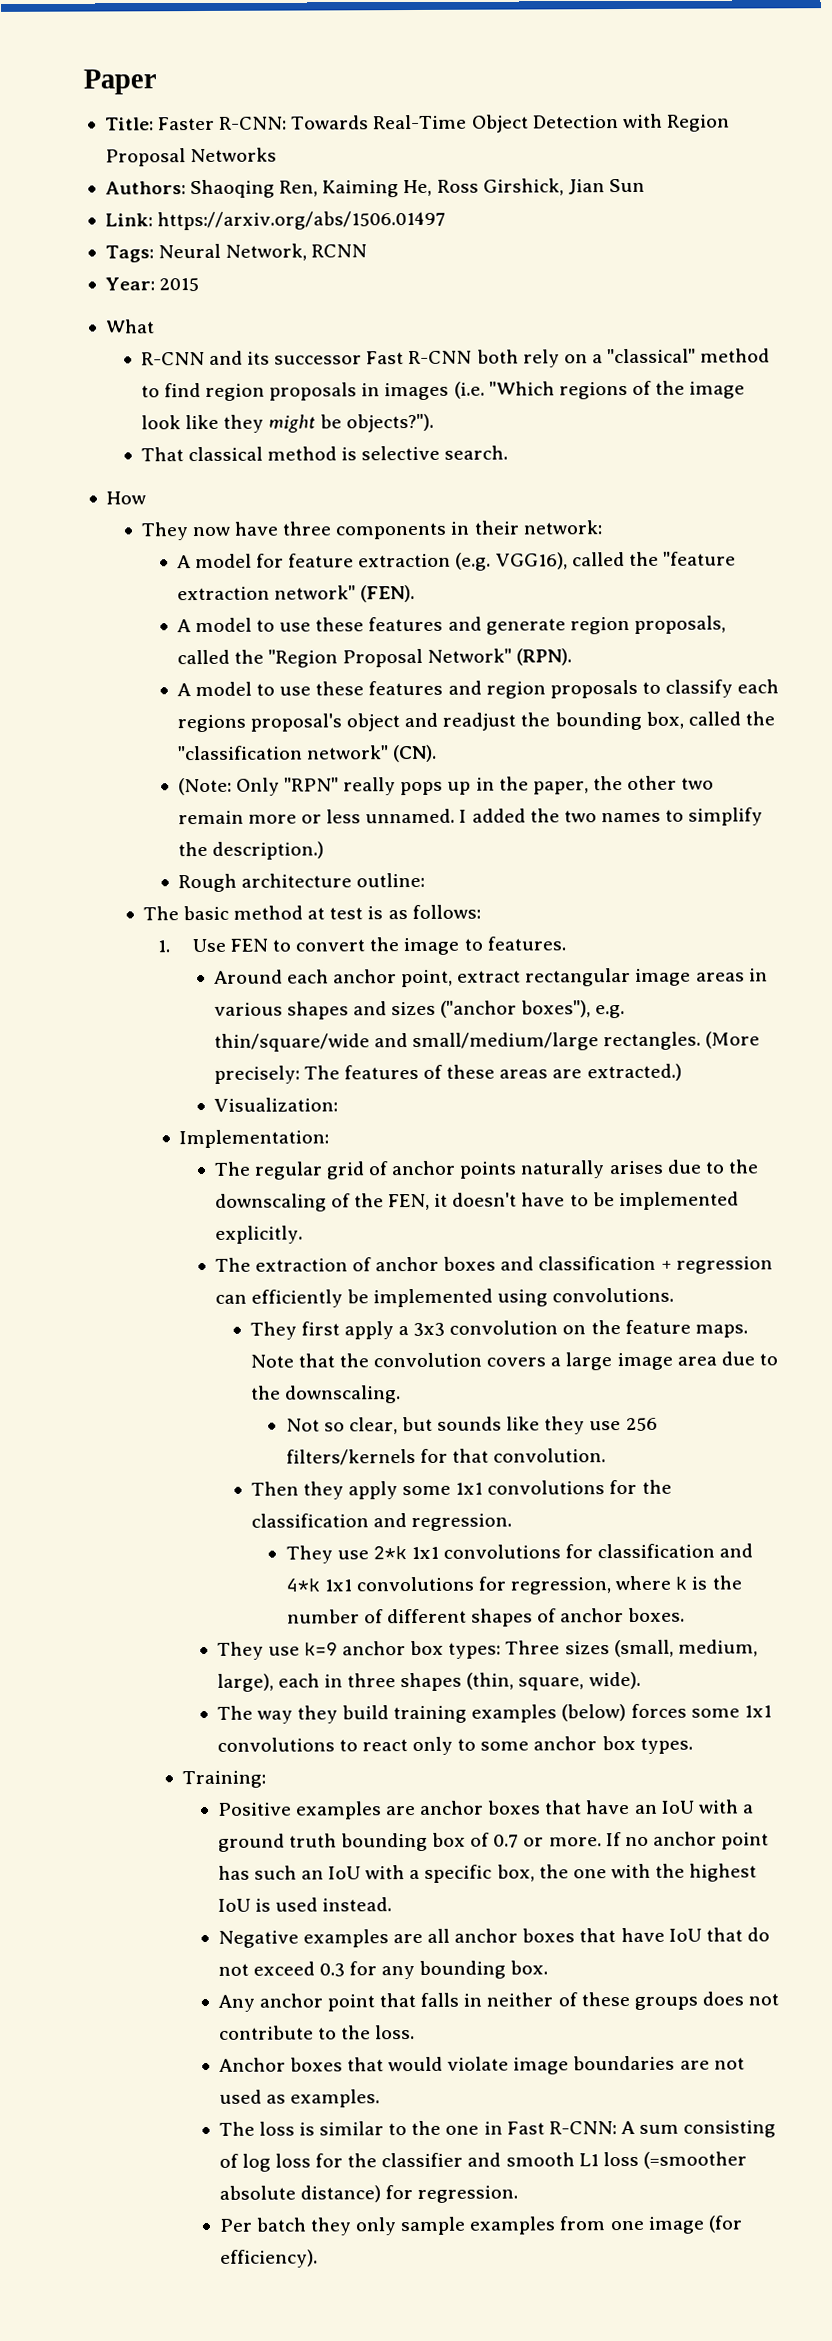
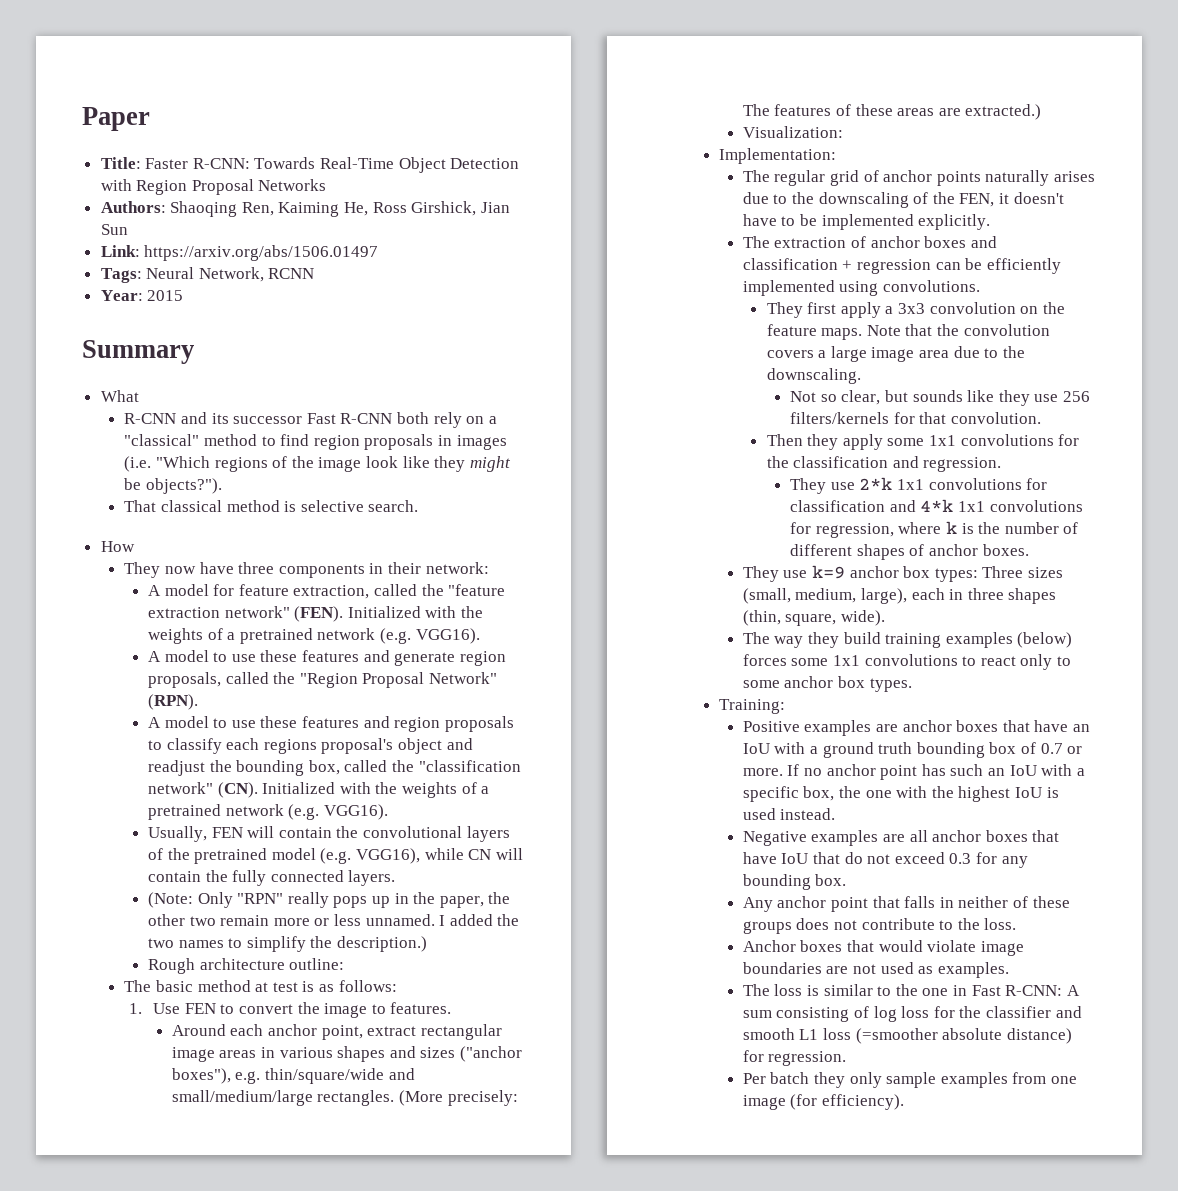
+ Summary
- A model for feature extraction (e.g. VGG16), called the "feature extraction network" (FEN).
+ A model for feature extraction, called the "feature extraction network" (FEN). Initialized with the weights of a pretrained network (e.g. VGG16).
- A model to use these features and region proposals to classify each regions proposal's object and readjust the bounding box, called the "classification network" (CN).
+ A model to use these features and region proposals to classify each regions proposal's object and readjust the bounding box, called the "classification network" (CN). Initialized with the weights of a pretrained network (e.g. VGG16).
+ Usually, FEN will contain the convolutional layers of the pretrained model (e.g. VGG16), while CN will contain the fully connected layers.
- The extraction of anchor boxes and classification + regression can efficiently be implemented using convolutions.
+ The extraction of anchor boxes and classification + regression can be efficiently implemented using convolutions.

